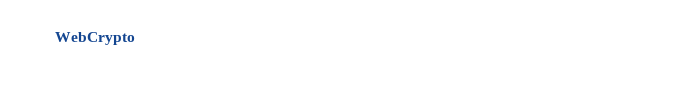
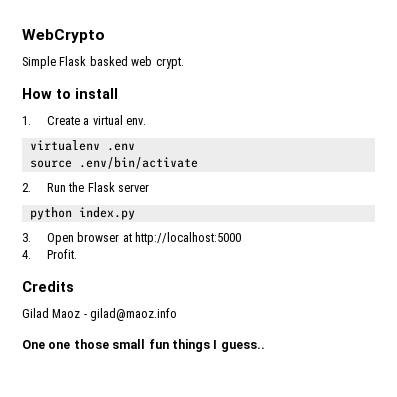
+ Simple Flask basked web crypt.
+ How to install
+ 1. Create a virtual env.
+ virtualenv .env
+ source .env/bin/activate
+ 2. Run the Flask server
+ python index.py
+ 3. Open browser at http://localhost:5000
+ 4. Profit.
+ Credits
+ Gilad Maoz - gilad@maoz.info
+ One one those small fun things I guess..

